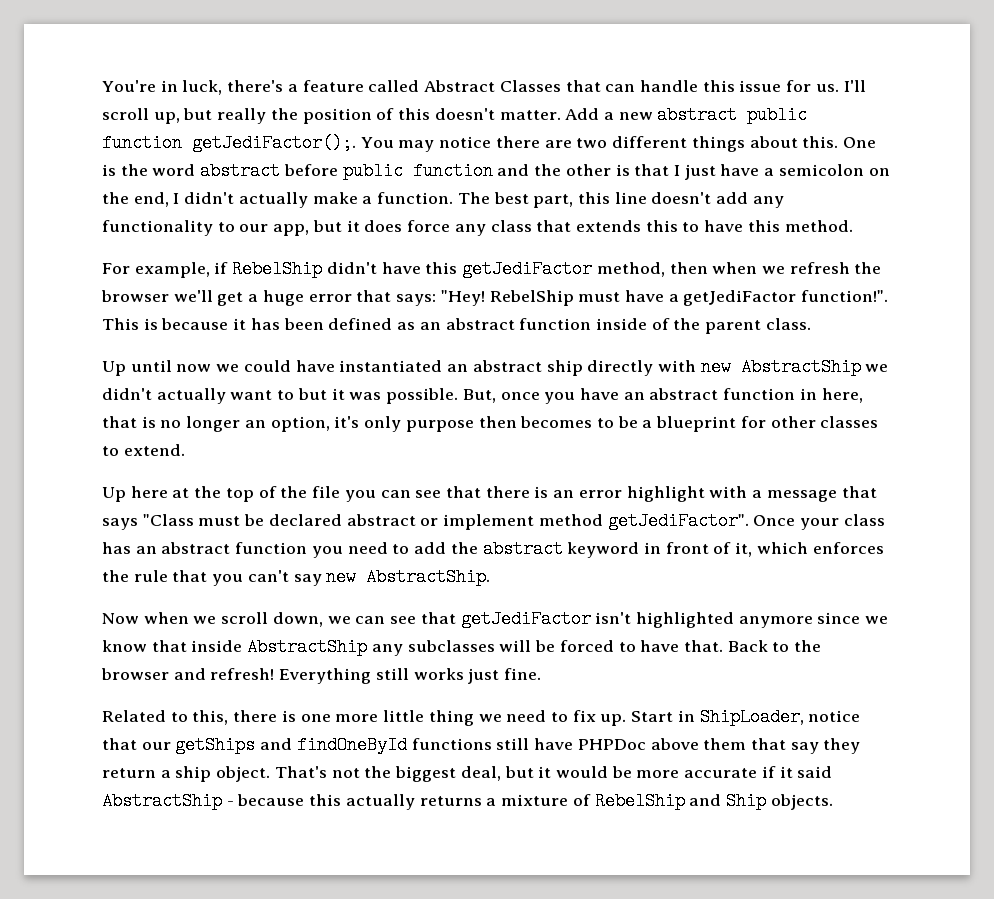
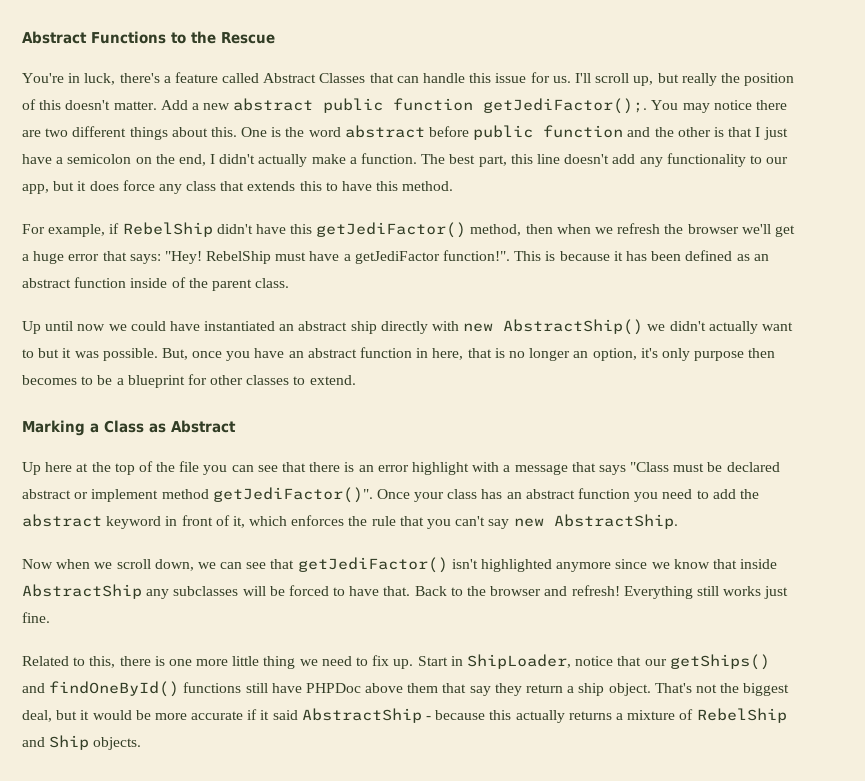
+ Abstract Functions to the Rescue
- For example, if RebelShip didn't have this getJediFactor method, then when we refresh the browser we'll get a huge error that says: "Hey!
+ For example, if RebelShip didn't have this getJediFactor() method, then when we refresh the browser we'll get a huge error that says: "Hey!
- Up until now we could have instantiated an abstract ship directly with new AbstractShip we didn't actually want to but it was possible.
+ Up until now we could have instantiated an abstract ship directly with new AbstractShip() we didn't actually want to but it was possible.
+ Marking a Class as Abstract
- Up here at the top of the file you can see that there is an error highlight with a message that says "Class must be declared abstract or implement method getJediFactor".
+ Up here at the top of the file you can see that there is an error highlight with a message that says "Class must be declared abstract or implement method getJediFactor()".
- Now when we scroll down, we can see that getJediFactor isn't highlighted anymore since we know that inside AbstractShip any subclasses will be forced to have that.
+ Now when we scroll down, we can see that getJediFactor() isn't highlighted anymore since we know that inside AbstractShip any subclasses will be forced to have that.
- Start in ShipLoader, notice that our getShips and findOneById functions still have PHPDoc above them that say they return a ship object.
+ Start in ShipLoader, notice that our getShips() and findOneById() functions still have PHPDoc above them that say they return a ship object.

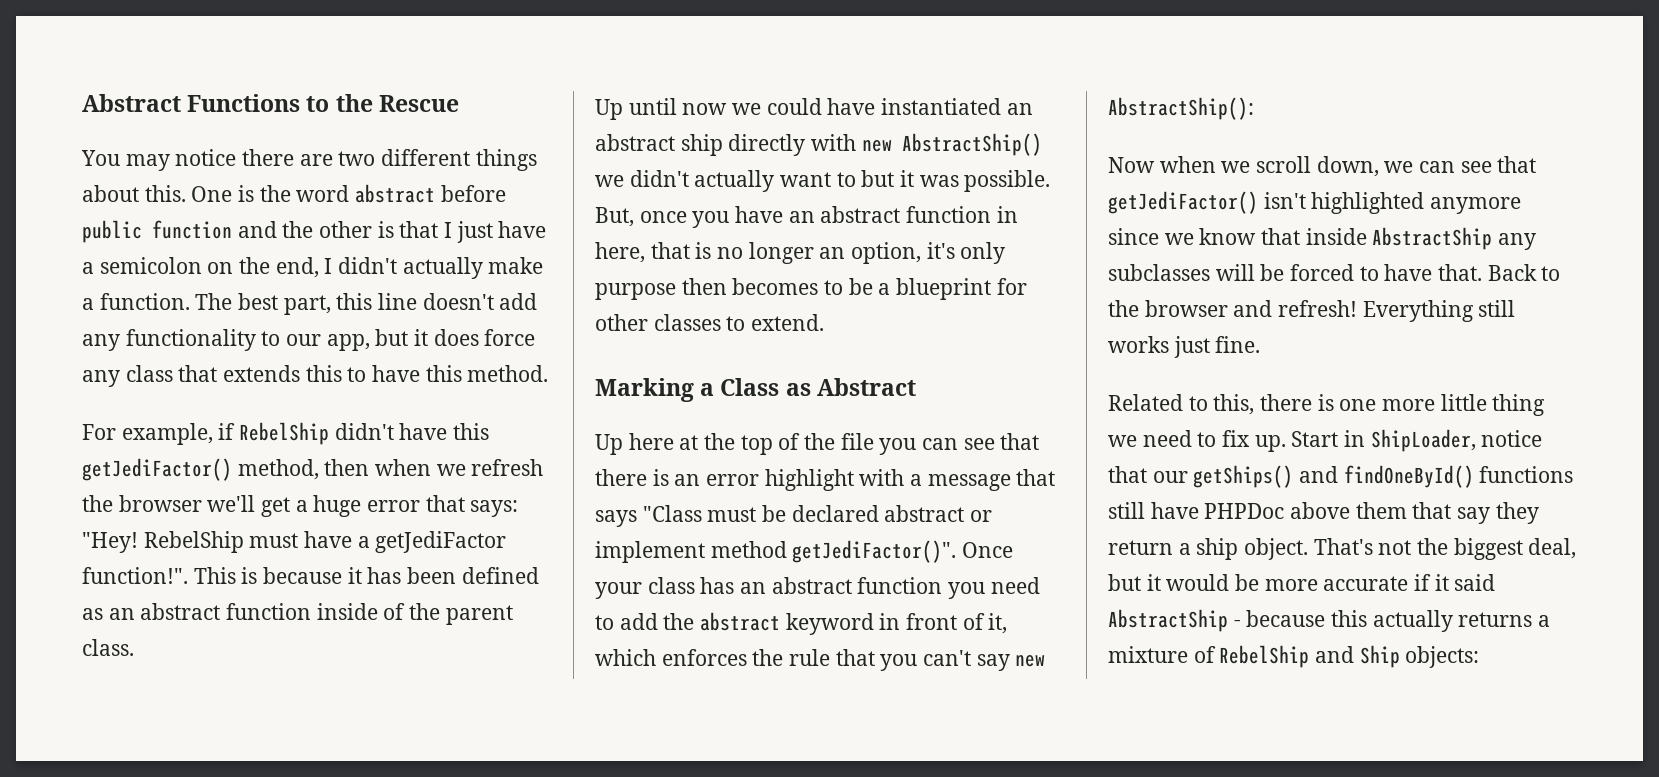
- You're in luck, there's a feature called Abstract Classes that can handle this issue for us. I'll scroll up, but really the position of this doesn't matter. Add a new abstract public function getJediFactor();.
- Once your class has an abstract function you need to add the abstract keyword in front of it, which enforces the rule that you can't say new AbstractShip.
+ Once your class has an abstract function you need to add the abstract keyword in front of it, which enforces the rule that you can't say new AbstractShip():
- That's not the biggest deal, but it would be more accurate if it said AbstractShip - because this actually returns a mixture of RebelShip and Ship objects.
+ That's not the biggest deal, but it would be more accurate if it said AbstractShip - because this actually returns a mixture of RebelShip and Ship objects:

